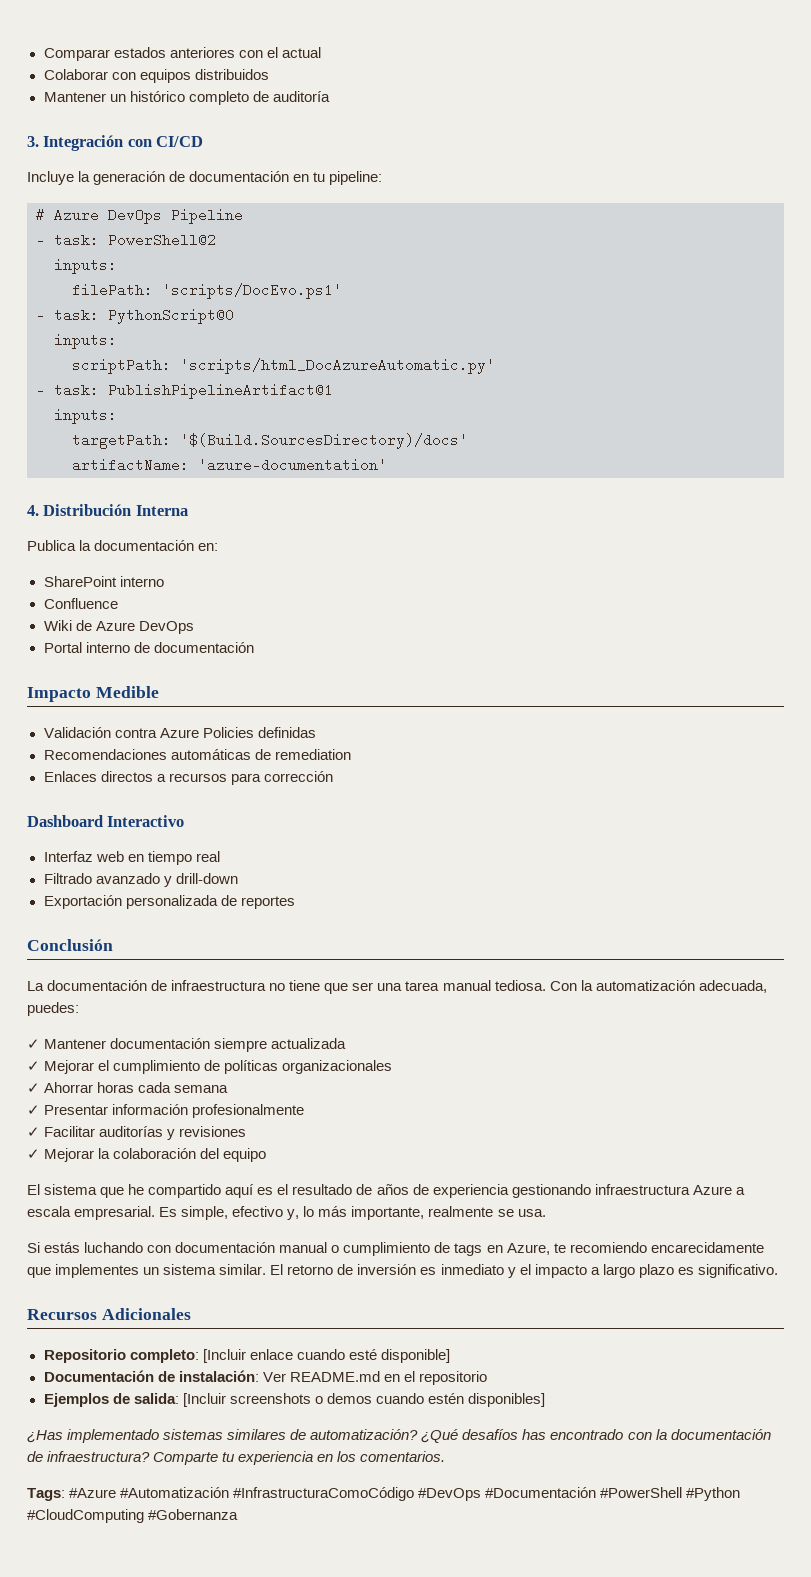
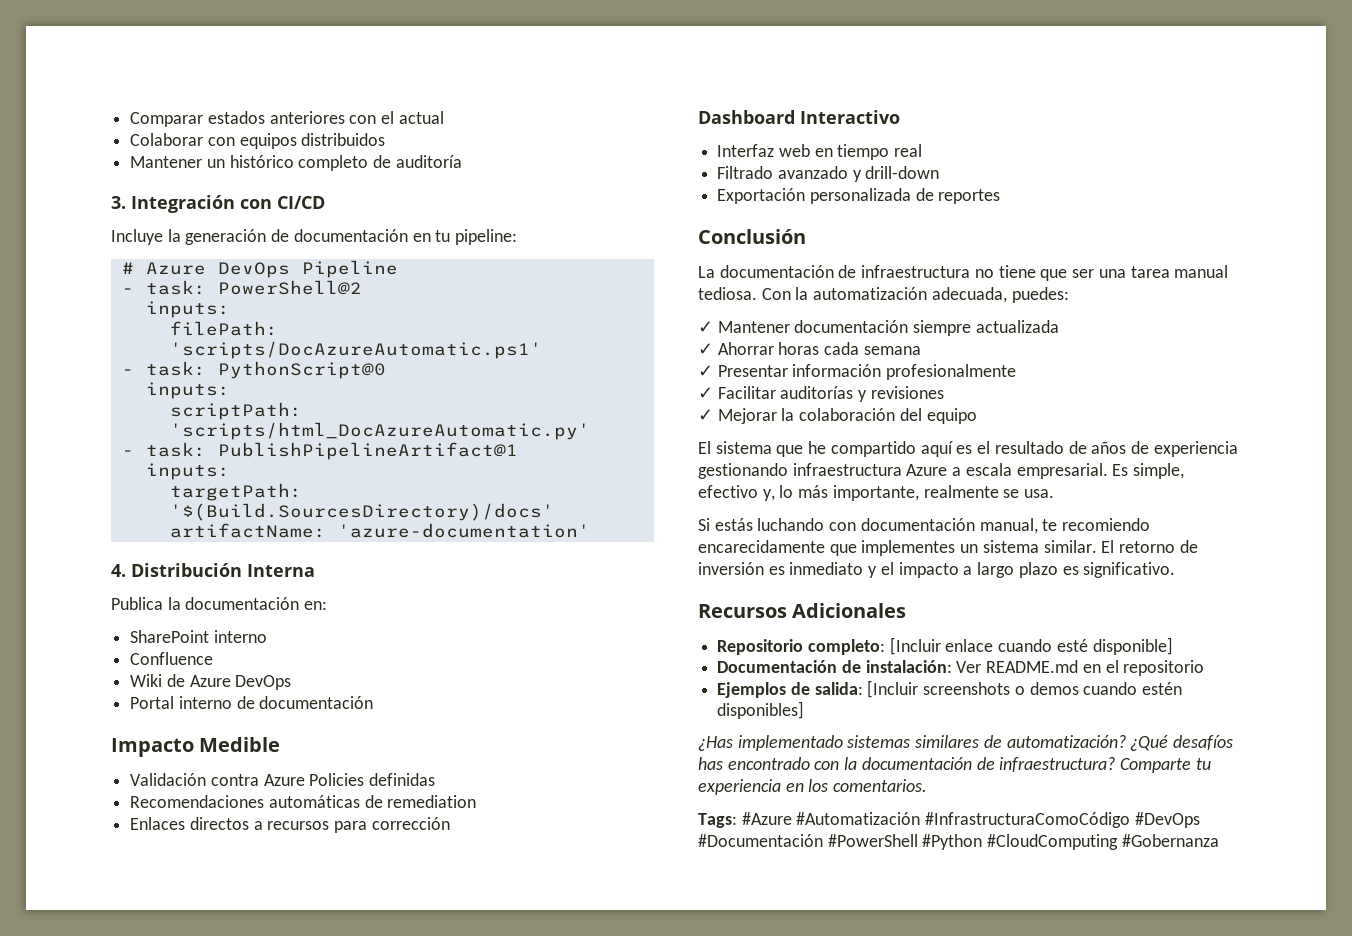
- filePath: 'scripts/DocEvo.ps1'
+ filePath: 'scripts/DocAzureAutomatic.ps1'
- ✓ Mejorar el cumplimiento de políticas organizacionales
- Si estás luchando con documentación manual o cumplimiento de tags en Azure, te recomiendo encarecidamente que implementes un sistema similar.
+ Si estás luchando con documentación manual, te recomiendo encarecidamente que implementes un sistema similar.

